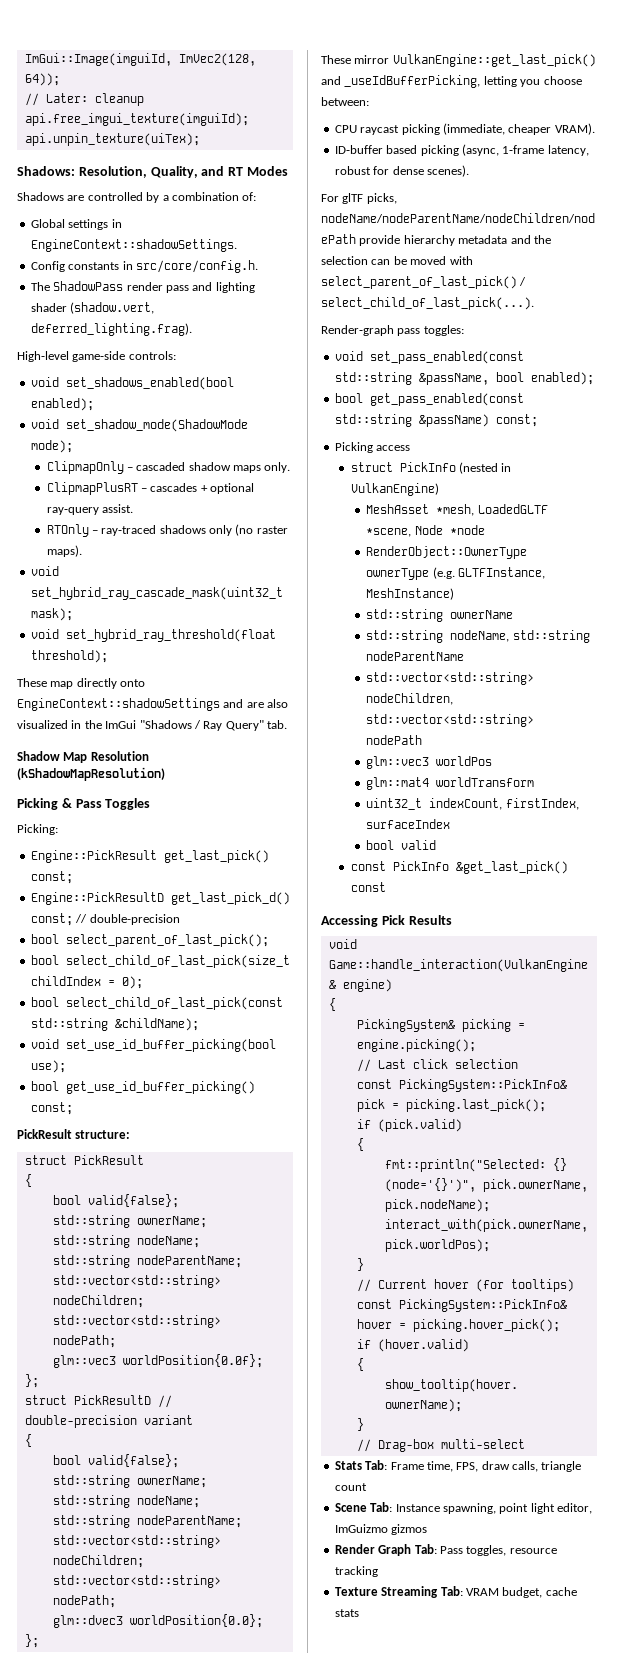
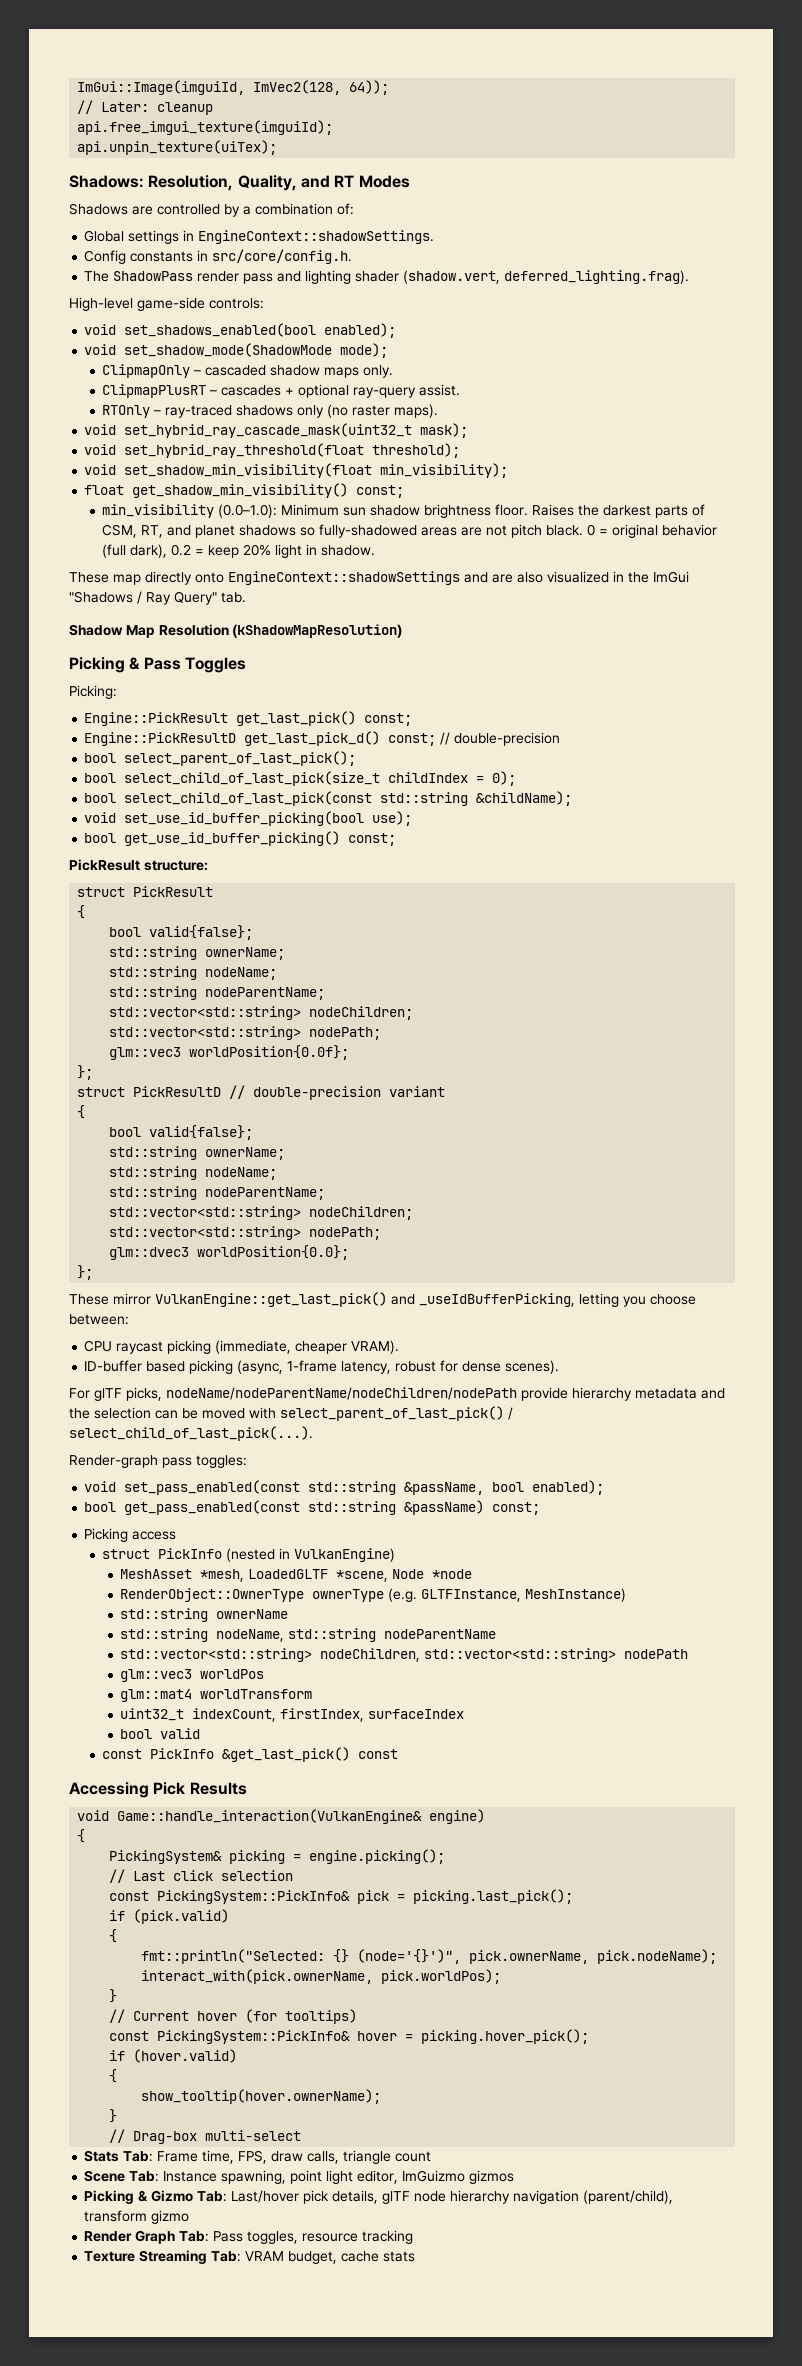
+ void set_shadow_min_visibility(float min_visibility);
+ float get_shadow_min_visibility() const;
+ min_visibility (0.0–1.0): Minimum sun shadow brightness floor. Raises the darkest parts of CSM, RT, and planet shadows so fully-shadowed areas are not pitch black. 0 = original behavior (full dark), 0.2 = keep 20% light in shadow.
+ Picking & Gizmo Tab: Last/hover pick details, glTF node hierarchy navigation (parent/child), transform gizmo

